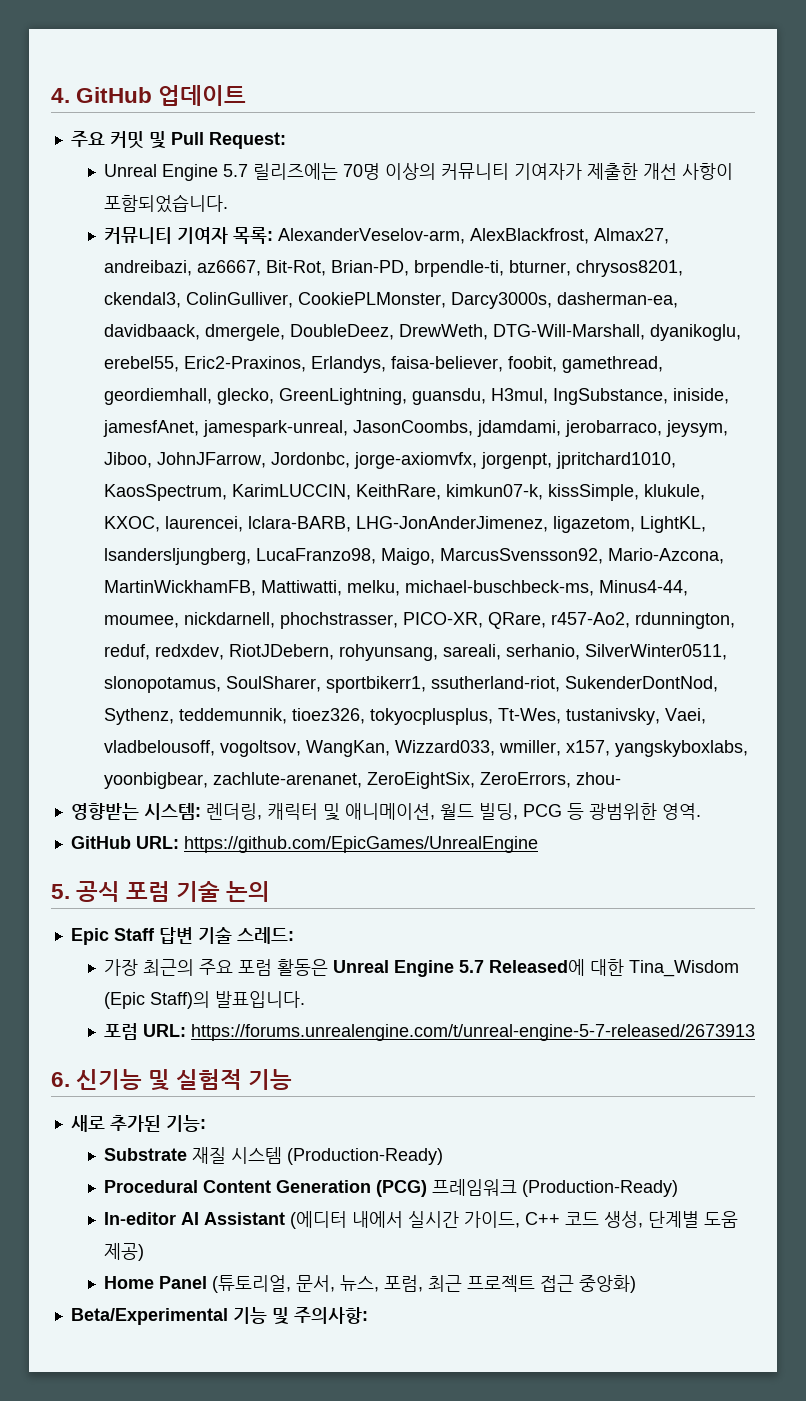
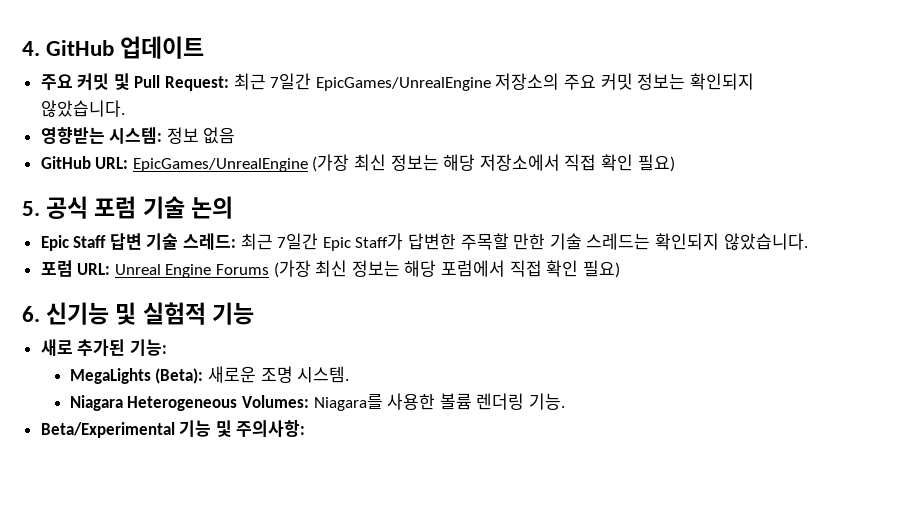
- 주요 커밋 및 Pull Request:
- Unreal Engine 5.7 릴리즈에는 70명 이상의 커뮤니티 기여자가 제출한 개선 사항이 포함되었습니다.
- 커뮤니티 기여자 목록: AlexanderVeselov-arm, AlexBlackfrost, Almax27, andreibazi, az6667, Bit-Rot, Brian-PD, brpendle-ti, bturner, chrysos8201, ckendal3, ColinGulliver, CookiePLMonster, Darcy3000s, dasherman-ea, davidbaack, dmergele, DoubleDeez, DrewWeth, DTG-Will-Marshall, dyanikoglu, erebel55, Eric2-Praxinos, Erlandys, faisa-believer, foobit, gamethread, geordiemhall, glecko, GreenLightning, guansdu, H3mul, IngSubstance, iniside, jamesfAnet, jamespark-unreal, JasonCoombs, jdamdami, jerobarraco, jeysym, Jiboo, JohnJFarrow, Jordonbc, jorge-axiomvfx, jorgenpt, jpritchard1010, KaosSpectrum, KarimLUCCIN, KeithRare, kimkun07-k, kissSimple, klukule, KXOC, laurencei, lclara-BARB, LHG-JonAnderJimenez, ligazetom, LightKL, lsandersljungberg, LucaFranzo98, Maigo, MarcusSvensson92, Mario-Azcona, MartinWickhamFB, Mattiwatti, melku, michael-buschbeck-ms, Minus4-44, moumee, nickdarnell, phochstrasser, PICO-XR, QRare, r457-Ao2, rdunnington, reduf, redxdev, RiotJDebern, rohyunsang, sareali, serhanio, SilverWinter0511, slonopotamus, SoulSharer, sportbikerr1, ssutherland-riot, SukenderDontNod, Sythenz, teddemunnik, tioez326, tokyocplusplus, Tt-Wes, tustanivsky, Vaei, vladbelousoff, vogoltsov, WangKan, Wizzard033, wmiller, x157, yangskyboxlabs, yoonbigbear, zachlute-arenanet, ZeroEightSix, ZeroErrors, zhou-
- 영향받는 시스템: 렌더링, 캐릭터 및 애니메이션, 월드 빌딩, PCG 등 광범위한 영역.
- GitHub URL: https://github.com/EpicGames/UnrealEngine
+ 주요 커밋 및 Pull Request: 최근 7일간 EpicGames/UnrealEngine 저장소의 주요 커밋 정보는 확인되지 않았습니다.
+ 영향받는 시스템: 정보 없음
+ GitHub URL: EpicGames/UnrealEngine (가장 최신 정보는 해당 저장소에서 직접 확인 필요)
- Epic Staff 답변 기술 스레드:
- 가장 최근의 주요 포럼 활동은 Unreal Engine 5.7 Released에 대한 Tina_Wisdom (Epic Staff)의 발표입니다.
- 포럼 URL: https://forums.unrealengine.com/t/unreal-engine-5-7-released/2673913
+ Epic Staff 답변 기술 스레드: 최근 7일간 Epic Staff가 답변한 주목할 만한 기술 스레드는 확인되지 않았습니다.
+ 포럼 URL: Unreal Engine Forums (가장 최신 정보는 해당 포럼에서 직접 확인 필요)
- Substrate 재질 시스템 (Production-Ready)
- Procedural Content Generation (PCG) 프레임워크 (Production-Ready)
- In-editor AI Assistant (에디터 내에서 실시간 가이드, C++ 코드 생성, 단계별 도움 제공)
- Home Panel (튜토리얼, 문서, 뉴스, 포럼, 최근 프로젝트 접근 중앙화)
+ MegaLights (Beta): 새로운 조명 시스템.
+ Niagara Heterogeneous Volumes: Niagara를 사용한 볼륨 렌더링 기능.

